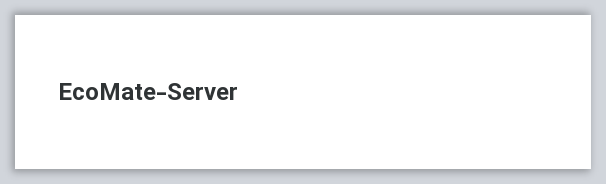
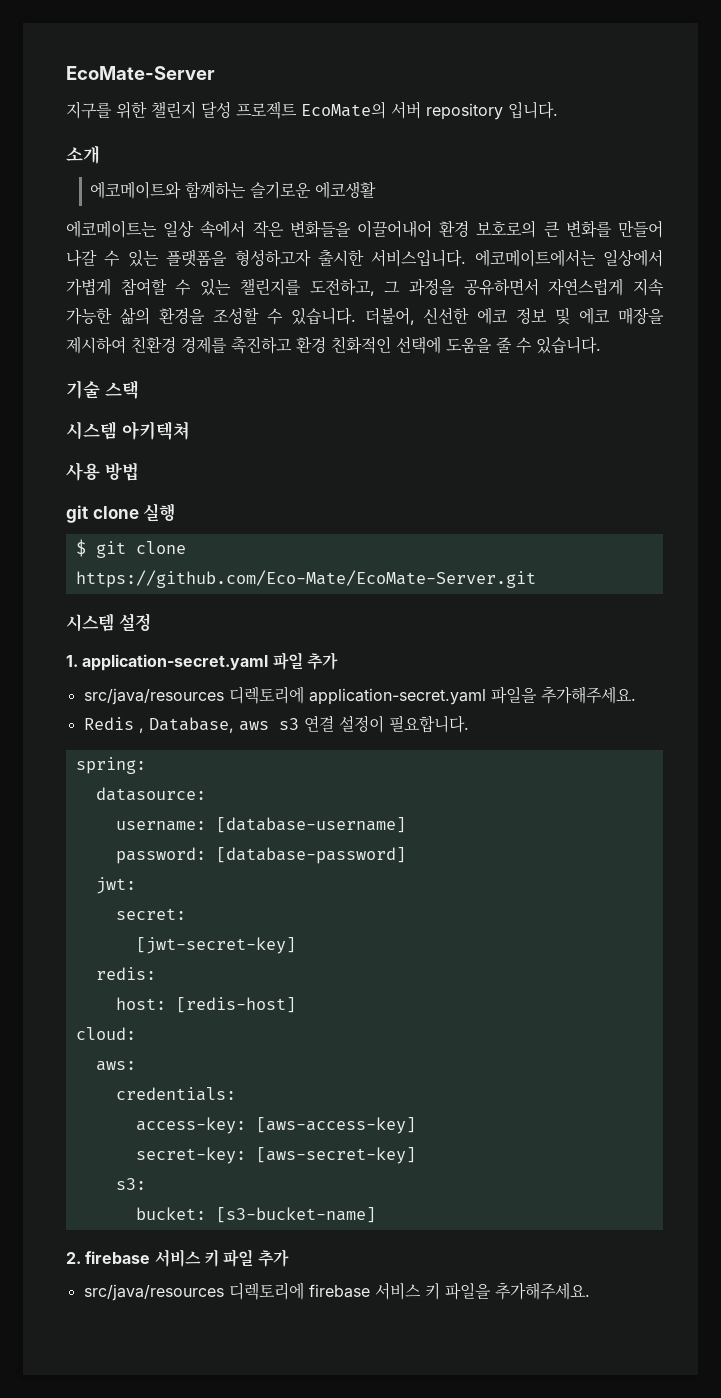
+ 지구를 위한 챌린지 달성 프로젝트 EcoMate의 서버 repository 입니다.
+ 소개
+ 에코메이트와 함꼐하는 슬기로운 에코생활
+ 에코메이트는 일상 속에서 작은 변화들을 이끌어내어 환경 보호로의 큰 변화를 만들어 나갈 수 있는 플랫폼을 형성하고자 출시한 서비스입니다. 에코메이트에서는 일상에서 가볍게 참여할 수 있는 챌린지를 도전하고, 그 과정을 공유하면서 자연스럽게 지속 가능한 삶의 환경을 조성할 수 있습니다. 더불어, 신선한 에코 정보 및 에코 매장을 제시하여 친환경 경제를 촉진하고 환경 친화적인 선택에 도움을 줄 수 있습니다.
+ 기술 스택
+ 시스템 아키텍쳐
+ 사용 방법
+ git clone 실행
+ $ git clone https://github.com/Eco-Mate/EcoMate-Server.git
+ 시스템 설정
+ 1. application-secret.yaml 파일 추가
+ src/java/resources 디렉토리에 application-secret.yaml 파일을 추가해주세요.
+ Redis , Database, aws s3 연결 설정이 필요합니다.
+ spring:
+ datasource:
+ username: [database-username]
+ password: [database-password]
+ jwt:
+ secret:
+ [jwt-secret-key]
+ redis:
+ host: [redis-host]
+ cloud:
+ aws:
+ credentials:
+ access-key: [aws-access-key]
+ secret-key: [aws-secret-key]
+ s3:
+ bucket: [s3-bucket-name]
+ 2. firebase 서비스 키 파일 추가
+ src/java/resources 디렉토리에 firebase 서비스 키 파일을 추가해주세요.

